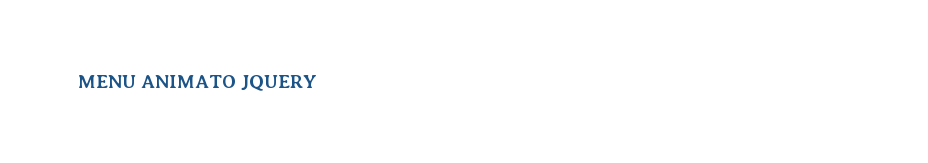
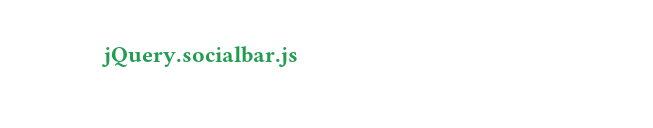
- MENU ANIMATO JQUERY
+ jQuery.socialbar.js

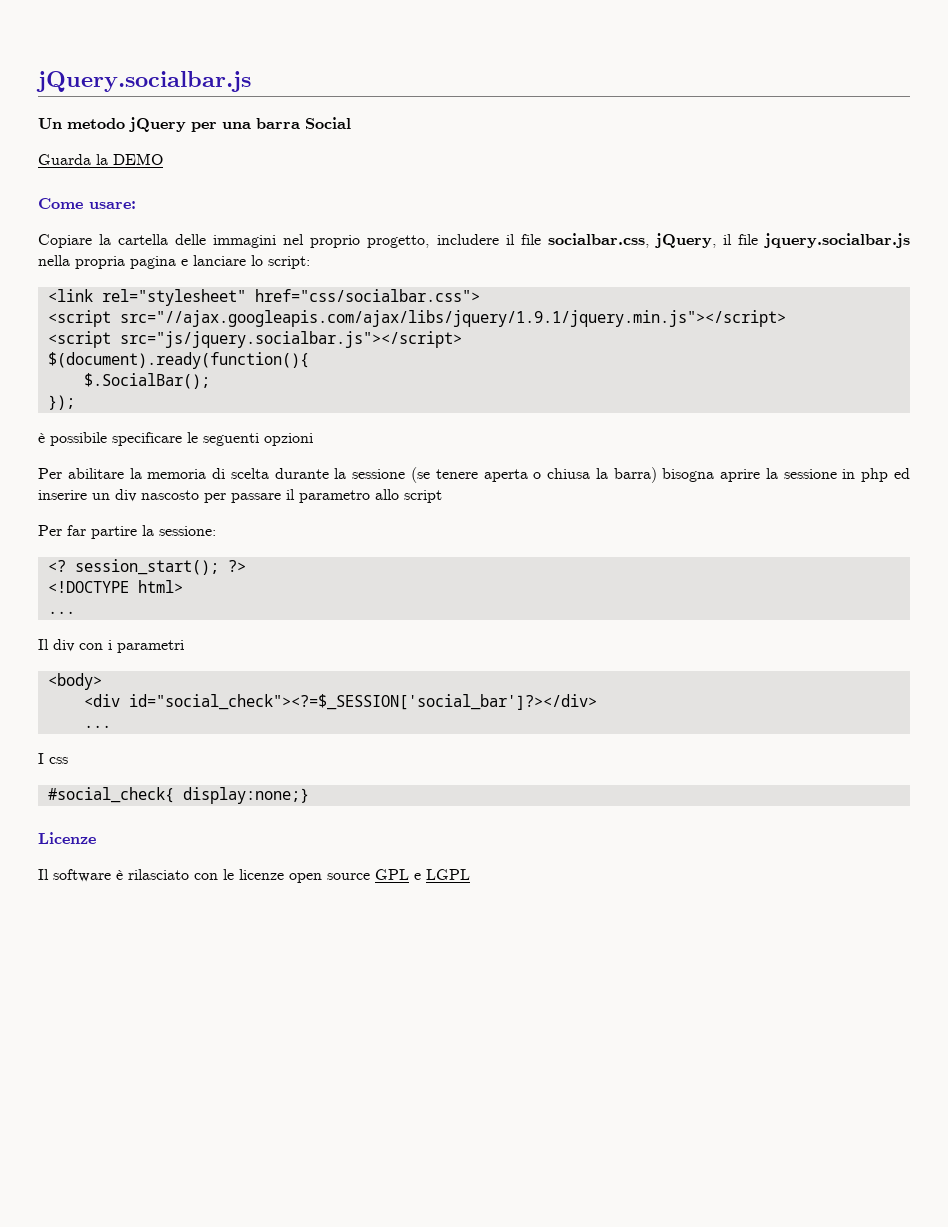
+ Un metodo jQuery per una barra Social
+ Guarda la DEMO
+ Come usare:
+ Copiare la cartella delle immagini nel proprio progetto, includere il file socialbar.css, jQuery, il file jquery.socialbar.js nella propria pagina e lanciare lo script:
+ <link rel="stylesheet" href="css/socialbar.css">
+ <script src="//ajax.googleapis.com/ajax/libs/jquery/1.9.1/jquery.min.js"></script>
+ <script src="js/jquery.socialbar.js"></script>
+ $(document).ready(function(){
+ $.SocialBar();
+ });
+ è possibile specificare le seguenti opzioni
+ Per abilitare la memoria di scelta durante la sessione (se tenere aperta o chiusa la barra) bisogna aprire la sessione in php ed inserire un div nascosto per passare il parametro allo script
+ Per far partire la sessione:
+ <? session_start(); ?>
+ <!DOCTYPE html>
+ ...
+ Il div con i parametri
+ <body>
+ <div id="social_check"><?=$_SESSION['social_bar']?></div>
+ ...
+ I css
+ #social_check{ display:none;}
+ Licenze
+ Il software è rilasciato con le licenze open source GPL e LGPL

